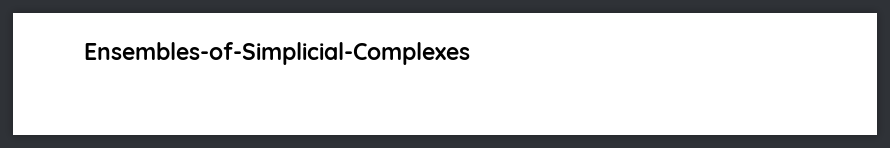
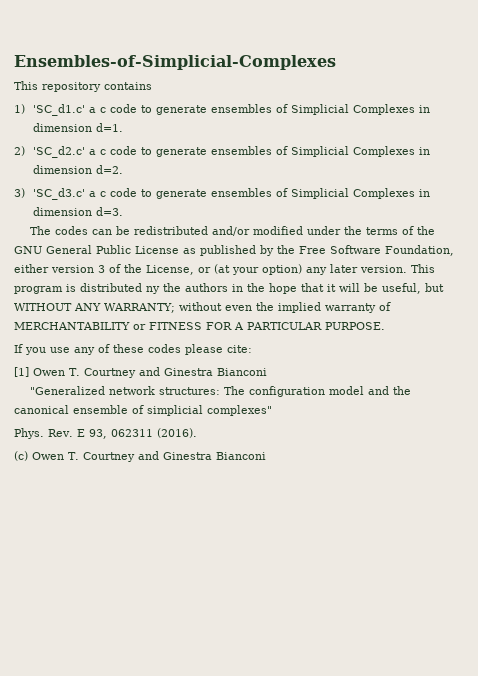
+ This repository contains
+ 1) 'SC_d1.c' a c code to generate ensembles of Simplicial Complexes in dimension d=1.
+ 2) 'SC_d2.c' a c code to generate ensembles of Simplicial Complexes in dimension d=2.
+ 3) 'SC_d3.c' a c code to generate ensembles of Simplicial Complexes in dimension d=3.
+ The codes can be redistributed and/or modified under the terms of the GNU General Public License as published by the Free Software Foundation, either version 3 of the License, or (at your option) any later version. This program is distributed ny the authors in the hope that it will be useful, but WITHOUT ANY WARRANTY; without even the implied warranty of MERCHANTABILITY or FITNESS FOR A PARTICULAR PURPOSE.
+ If you use any of these codes please cite:
+ [1] Owen T. Courtney and Ginestra Bianconi
+ "Generalized network structures: The configuration model and the canonical ensemble of simplicial complexes"
+ Phys. Rev. E 93, 062311 (2016).
+ (c) Owen T. Courtney and Ginestra Bianconi

